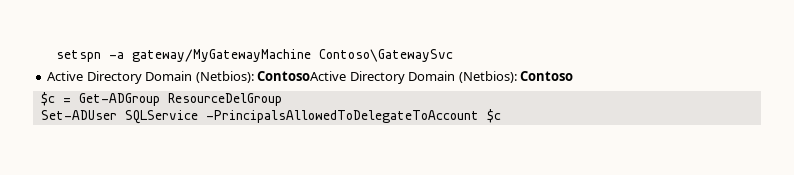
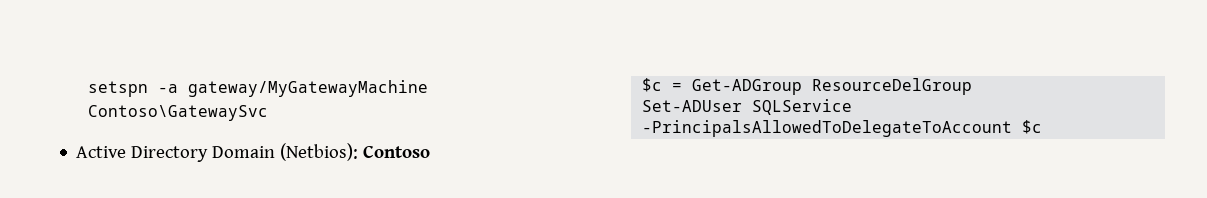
- Active Directory Domain (Netbios): ContosoActive Directory Domain (Netbios): Contoso
+ Active Directory Domain (Netbios): Contoso

